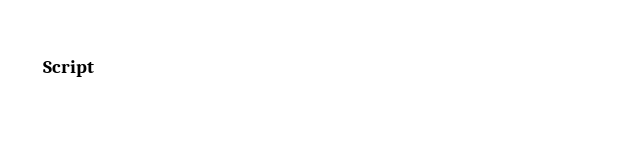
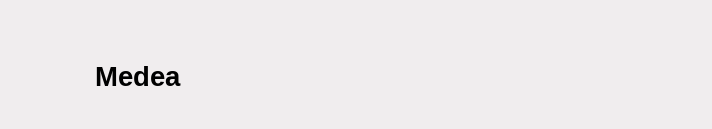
- Script
+ Medea

